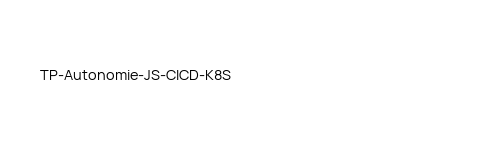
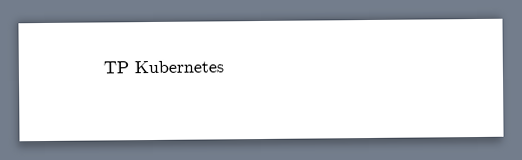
- TP-Autonomie-JS-CICD-K8S
+ TP Kubernetes

